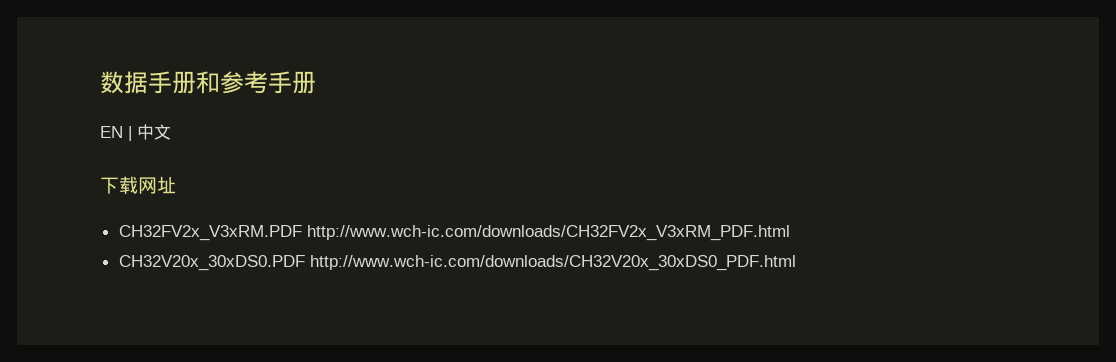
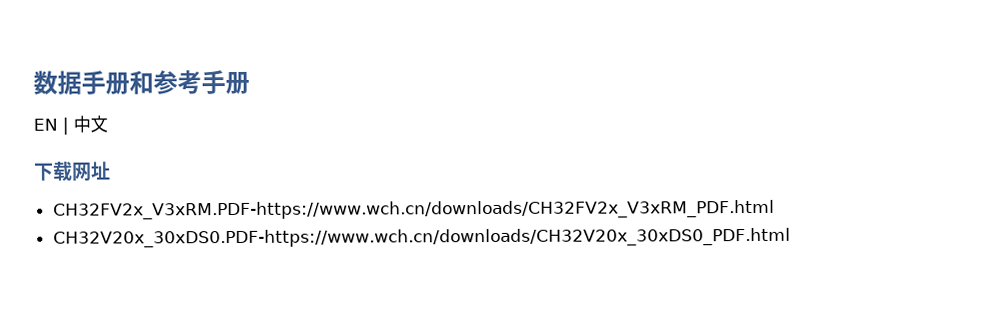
- CH32FV2x_V3xRM.PDF http://www.wch-ic.com/downloads/CH32FV2x_V3xRM_PDF.html
- CH32V20x_30xDS0.PDF http://www.wch-ic.com/downloads/CH32V20x_30xDS0_PDF.html
+ CH32FV2x_V3xRM.PDF-https://www.wch.cn/downloads/CH32FV2x_V3xRM_PDF.html
+ CH32V20x_30xDS0.PDF-https://www.wch.cn/downloads/CH32V20x_30xDS0_PDF.html

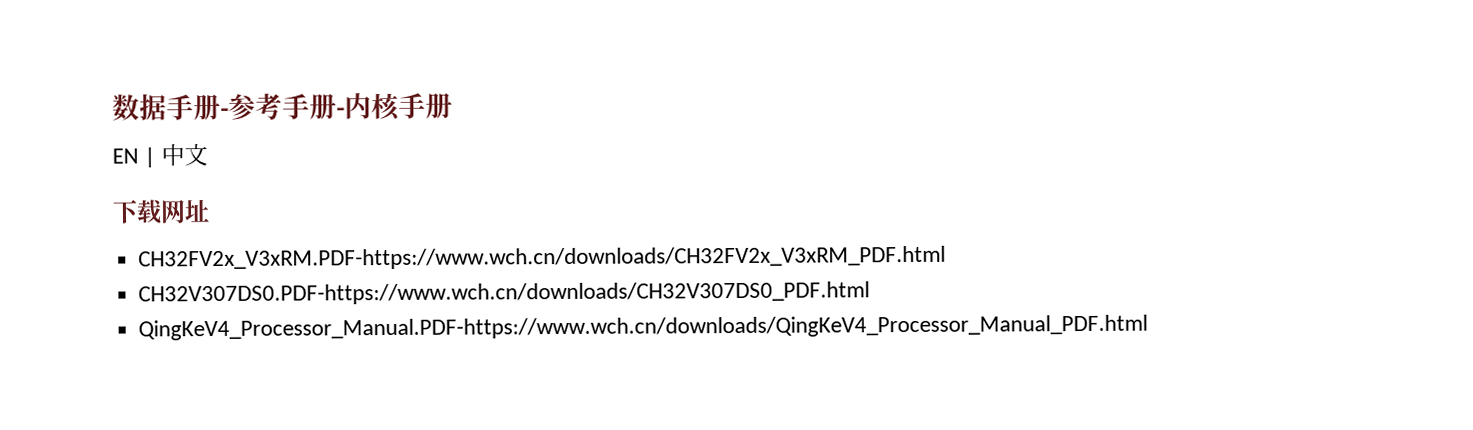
- 数据手册和参考手册
+ 数据手册-参考手册-内核手册
- CH32V20x_30xDS0.PDF-https://www.wch.cn/downloads/CH32V20x_30xDS0_PDF.html
+ CH32V307DS0.PDF-https://www.wch.cn/downloads/CH32V307DS0_PDF.html
+ QingKeV4_Processor_Manual.PDF-https://www.wch.cn/downloads/QingKeV4_Processor_Manual_PDF.html

